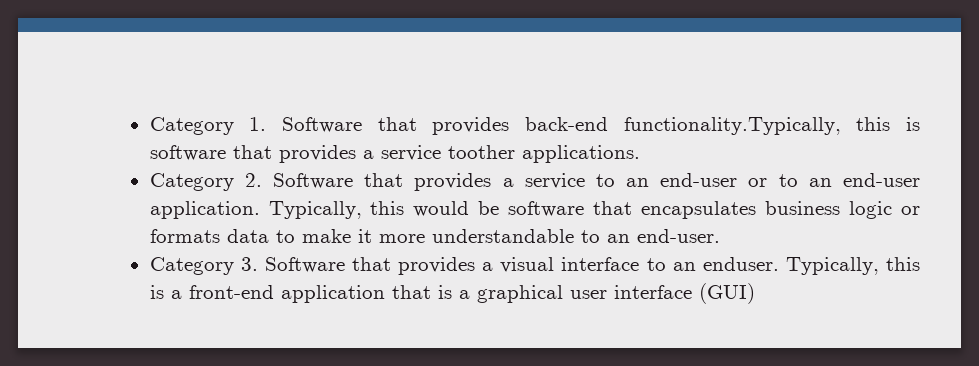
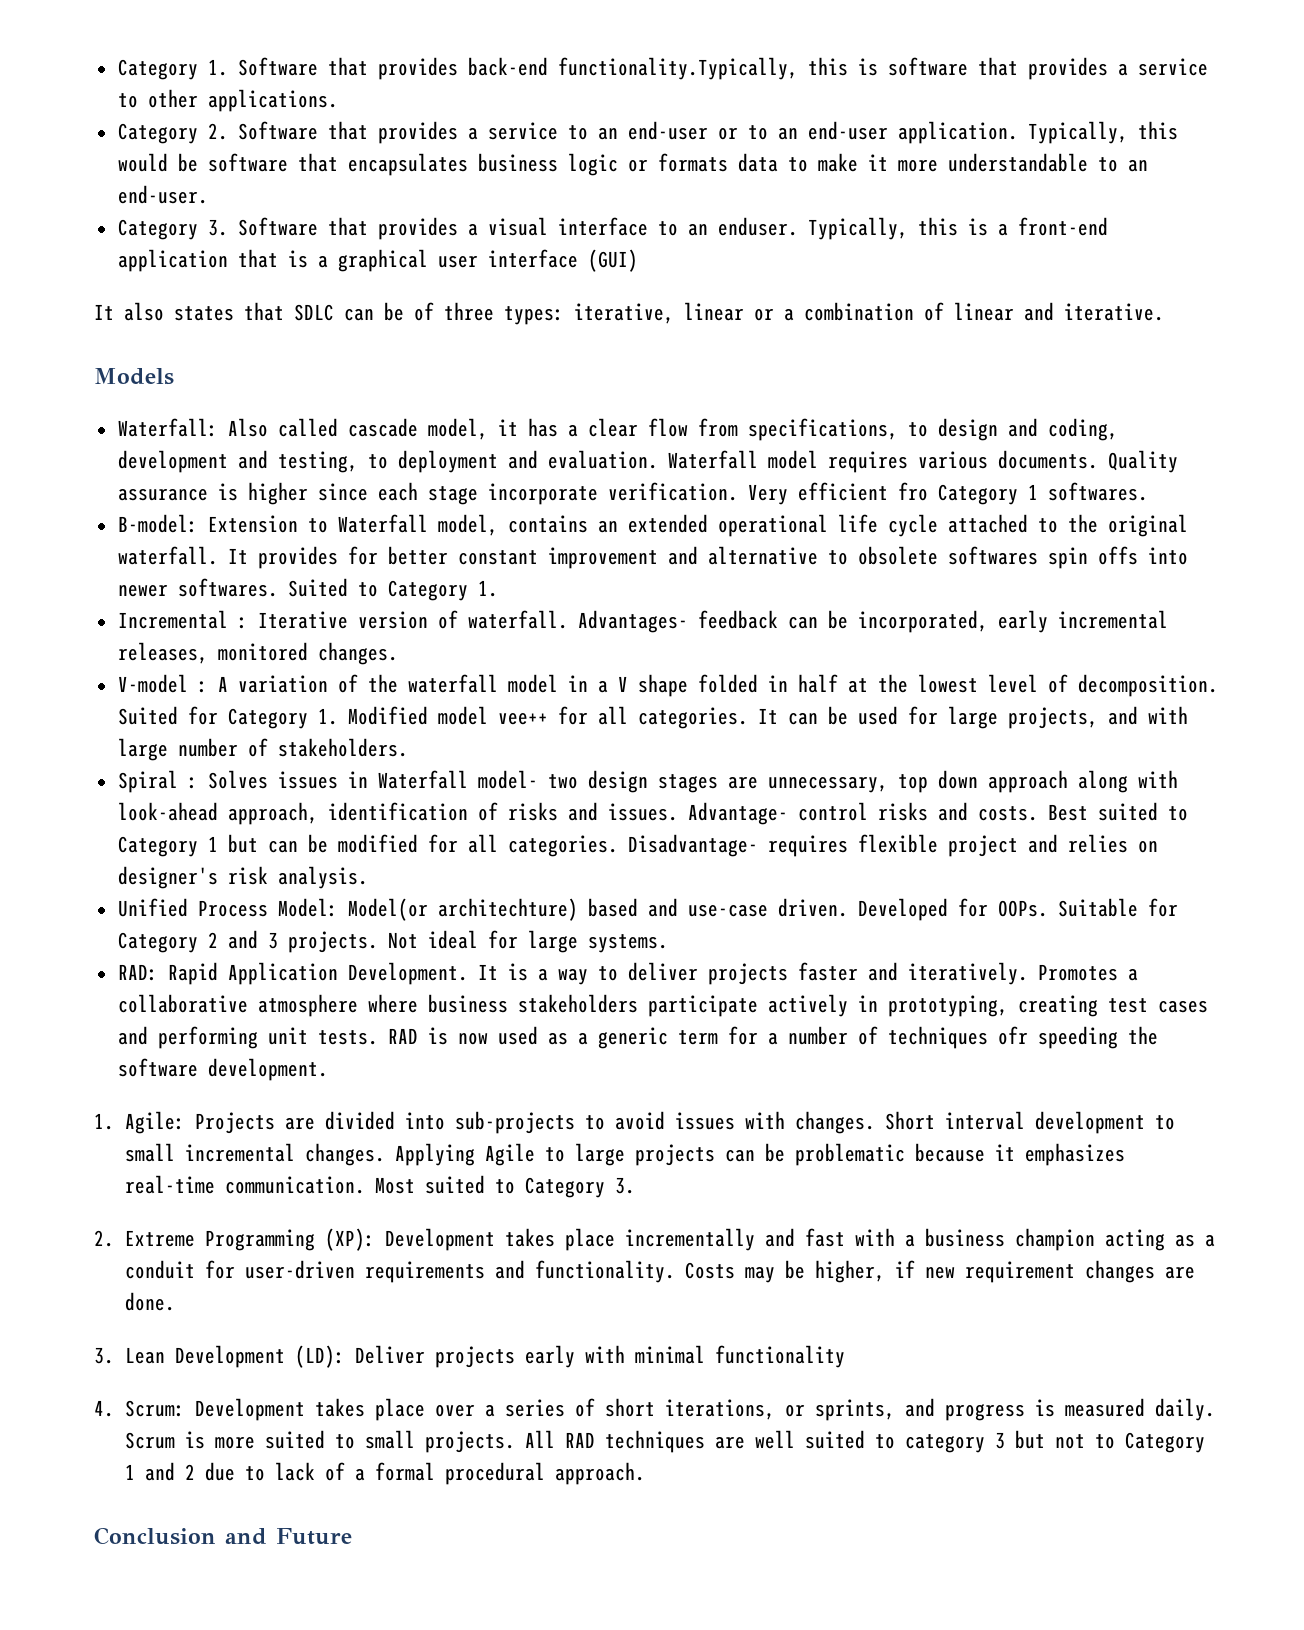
- Category 1. Software that provides back-end functionality.Typically, this is software that provides a service toother applications.
+ Category 1. Software that provides back-end functionality.Typically, this is software that provides a service to other applications.
+ It also states that SDLC can be of three types: iterative, linear or a combination of linear and iterative.
+ Models
+ Waterfall: Also called cascade model, it has a clear flow from specifications, to design and coding, development and testing, to deployment and evaluation. Waterfall model requires various documents. Quality assurance is higher since each stage incorporate verification. Very efficient fro Category 1 softwares.
+ B-model: Extension to Waterfall model, contains an extended operational life cycle attached to the original waterfall. It provides for better constant improvement and alternative to obsolete softwares spin offs into newer softwares. Suited to Category 1.
+ Incremental : Iterative version of waterfall. Advantages- feedback can be incorporated, early incremental releases, monitored changes.
+ V-model : A variation of the waterfall model in a V shape folded in half at the lowest level of decomposition. Suited for Category 1. Modified model vee++ for all categories. It can be used for large projects, and with large number of stakeholders.
+ Spiral : Solves issues in Waterfall model- two design stages are unnecessary, top down approach along with look-ahead approach, identification of risks and issues. Advantage- control risks and costs. Best suited to Category 1 but can be modified for all categories. Disadvantage- requires flexible project and relies on designer's risk analysis.
+ Unified Process Model: Model(or architechture) based and use-case driven. Developed for OOPs. Suitable for Category 2 and 3 projects. Not ideal for large systems.
+ RAD: Rapid Application Development. It is a way to deliver projects faster and iteratively. Promotes a collaborative atmosphere where business stakeholders participate actively in prototyping, creating test cases and performing unit tests. RAD is now used as a generic term for a number of techniques ofr speeding the software development.
+ 1. Agile: Projects are divided into sub-projects to avoid issues with changes. Short interval development to small incremental changes. Applying Agile to large projects can be problematic because it emphasizes real-time communication. Most suited to Category 3.
+ 2. Extreme Programming (XP): Development takes place incrementally and fast with a business champion acting as a conduit for user-driven requirements and functionality. Costs may be higher, if new requirement changes are done.
+ 3. Lean Development (LD): Deliver projects early with minimal functionality
+ 4. Scrum: Development takes place over a series of short iterations, or sprints, and progress is measured daily. Scrum is more suited to small projects. All RAD techniques are well suited to category 3 but not to Category 1 and 2 due to lack of a formal procedural approach.
+ Conclusion and Future

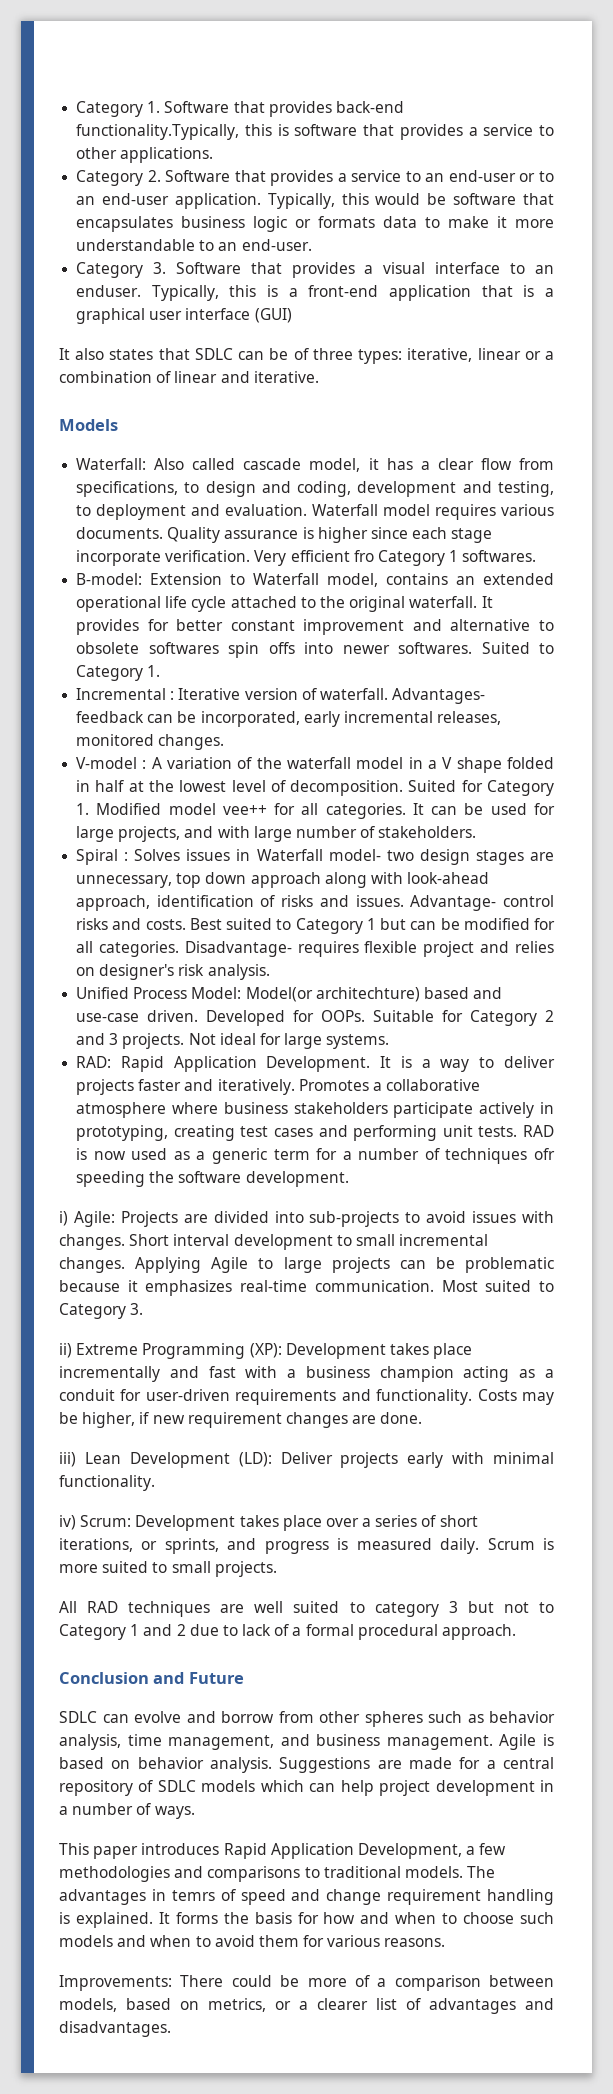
- 1. Agile: Projects are divided into sub-projects to avoid issues with changes.
+ i) Agile: Projects are divided into sub-projects to avoid issues with changes.
- 2. Extreme Programming (XP): Development takes place incrementally and fast with a business champion acting as a conduit for user-driven requirements and functionality.
+ ii) Extreme Programming (XP): Development takes place incrementally and fast with a business champion acting as a conduit for user-driven requirements and functionality.
- 3. Lean Development (LD): Deliver projects early with minimal functionality
- 4. Scrum: Development takes place over a series of short iterations, or sprints, and progress is measured daily.
+ iii) Lean Development (LD): Deliver projects early with minimal functionality.
+ iv) Scrum: Development takes place over a series of short iterations, or sprints, and progress is measured daily.
- Scrum is more suited to small projects. All RAD techniques are well suited to category 3 but not to Category 1 and 2 due to lack of a formal procedural approach.
+ Scrum is more suited to small projects.
+ All RAD techniques are well suited to category 3 but not to Category 1 and 2 due to lack of a formal procedural approach.
+ SDLC can evolve and borrow from other spheres such as behavior analysis, time management, and business management. Agile is based on behavior analysis. Suggestions are made for a central repository of SDLC models which can help project development in a number of ways.
+ This paper introduces Rapid Application Development, a few methodologies and comparisons to traditional models. The advantages in temrs of speed and change requirement handling is explained. It forms the basis for how and when to choose such models and when to avoid them for various reasons.
+ Improvements: There could be more of a comparison between models, based on metrics, or a clearer list of advantages and disadvantages.

